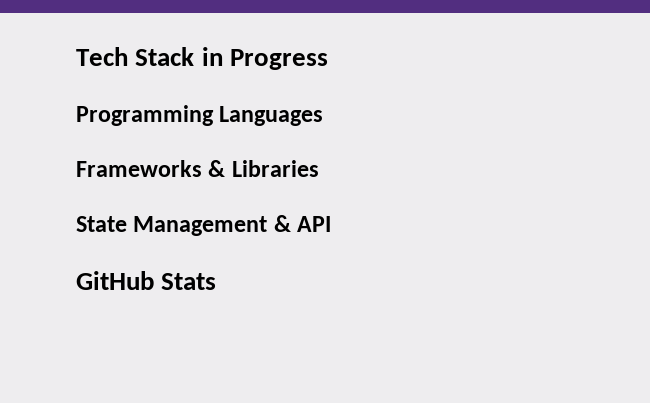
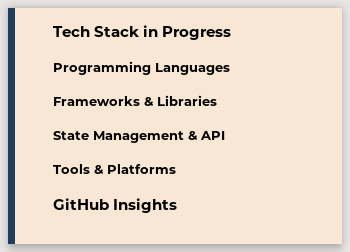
+ Tools & Platforms
- GitHub Stats
+ GitHub Insights

